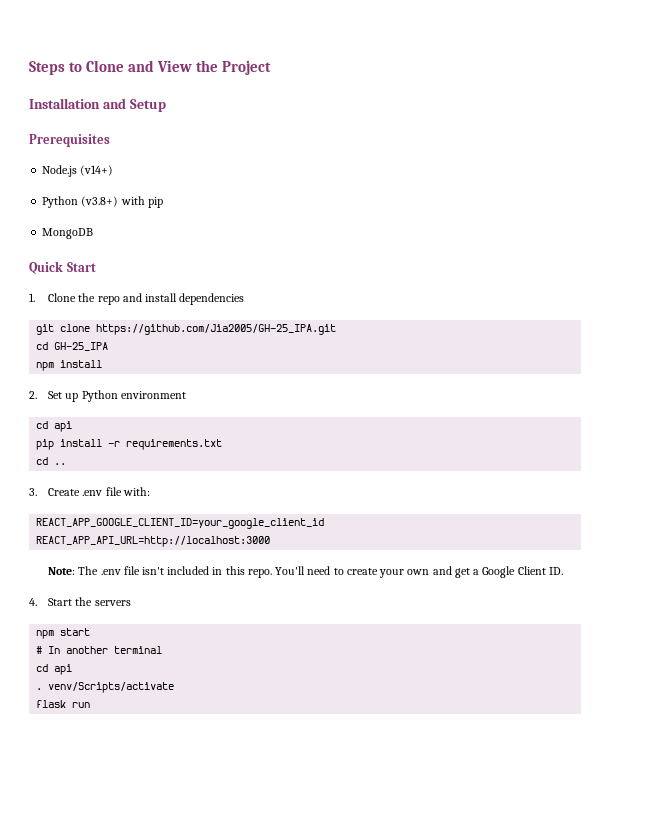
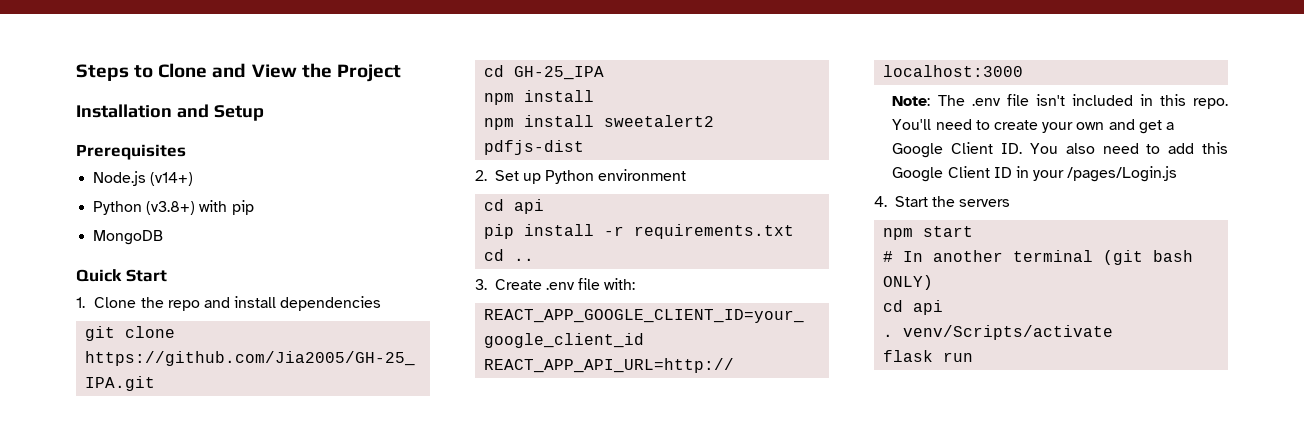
+ npm install sweetalert2 pdfjs-dist
- You'll need to create your own and get a Google Client ID.
+ You'll need to create your own and get a Google Client ID. You also need to add this Google Client ID in your /pages/Login.js
- # In another terminal
+ # In another terminal (git bash ONLY)

